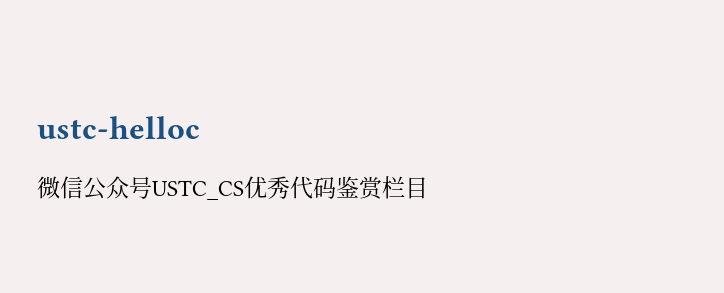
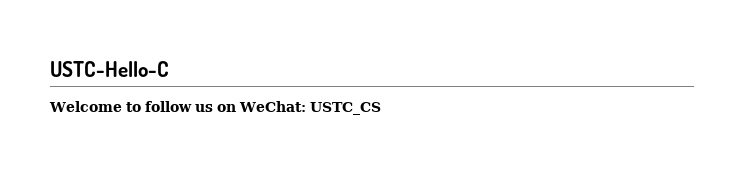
- ustc-helloc
- 微信公众号USTC_CS优秀代码鉴赏栏目
+ USTC-Hello-C
+ Welcome to follow us on WeChat: USTC_CS

